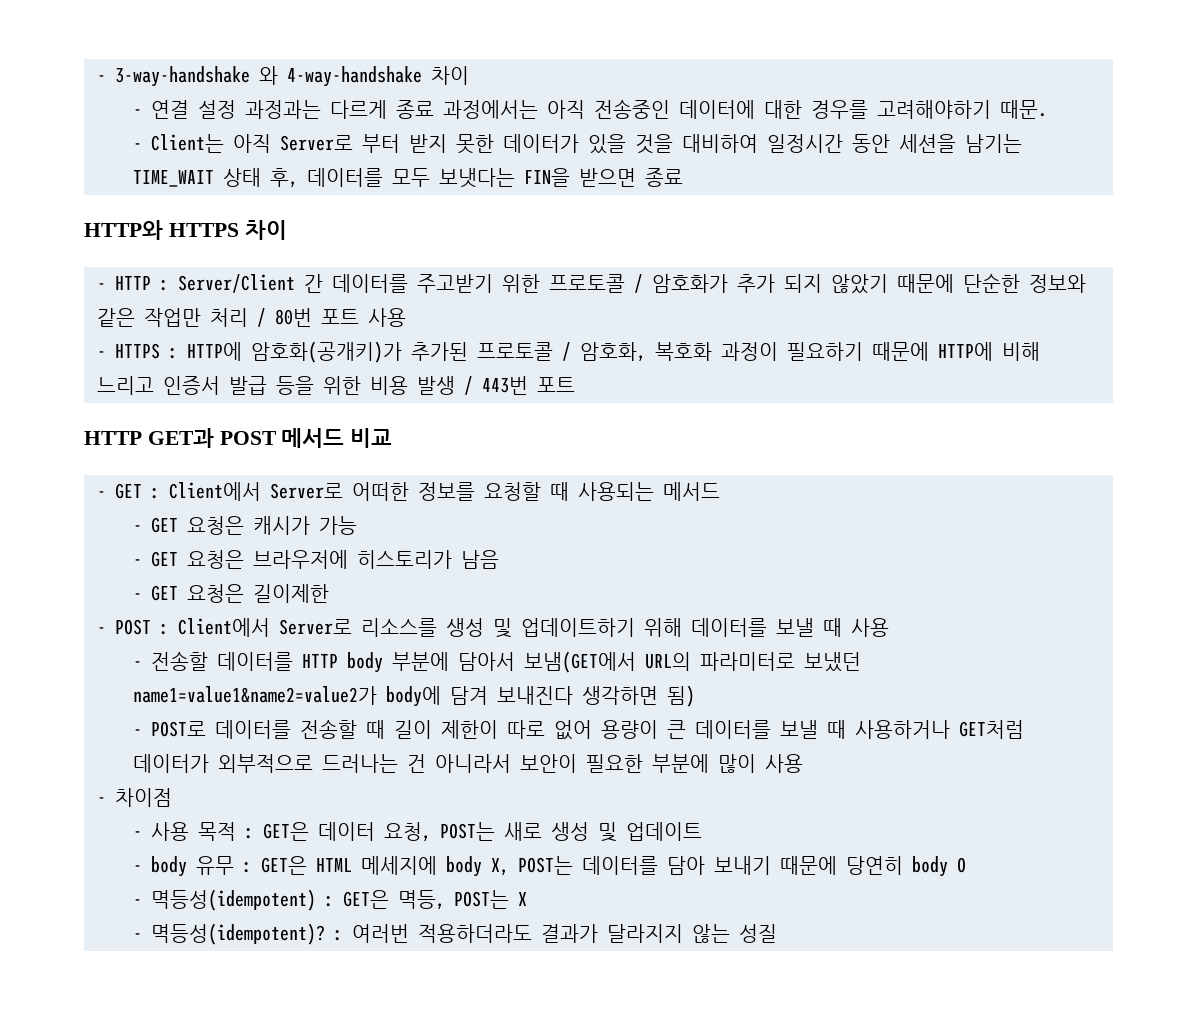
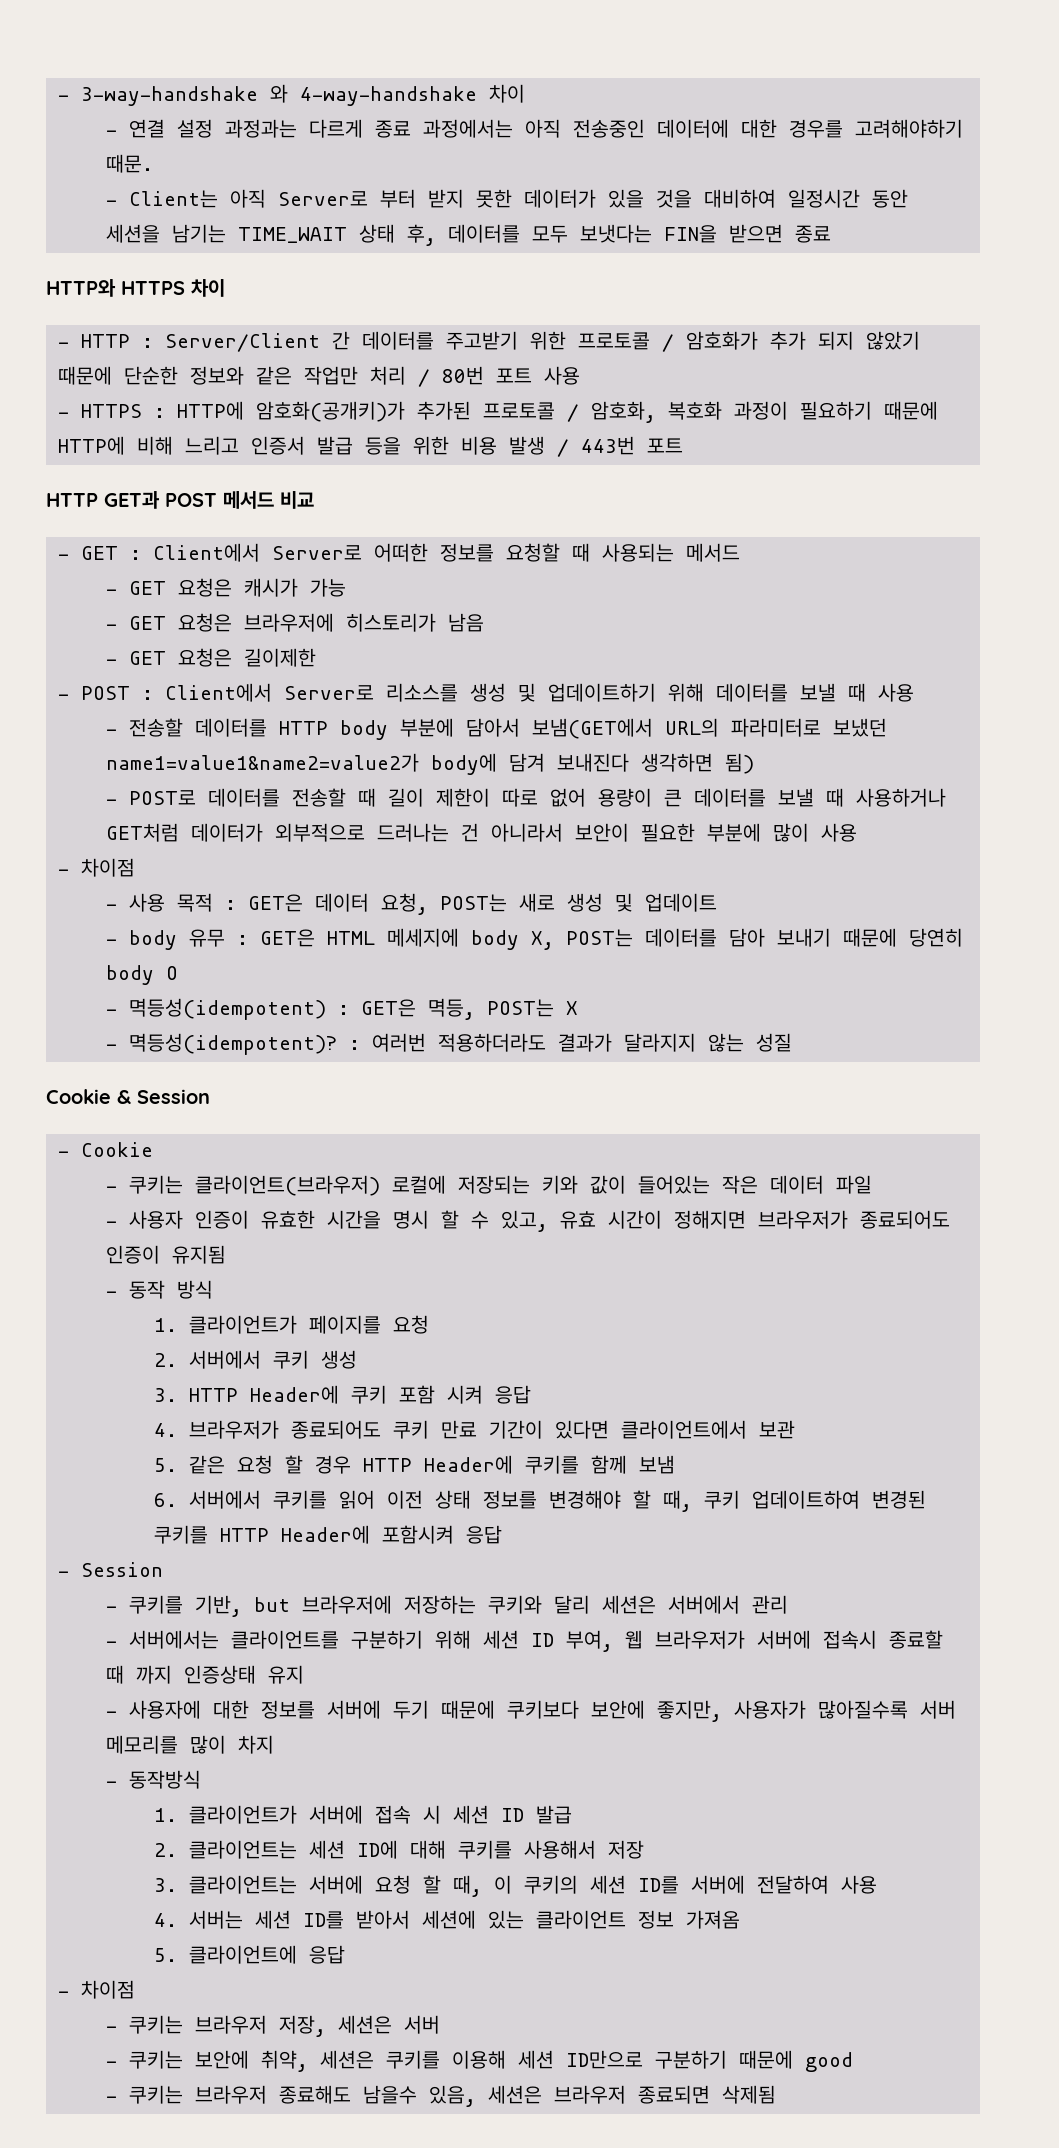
+ Cookie & Session
+ - Cookie
+ - 쿠키는 클라이언트(브라우저) 로컬에 저장되는 키와 값이 들어있는 작은 데이터 파일
+ - 사용자 인증이 유효한 시간을 명시 할 수 있고, 유효 시간이 정해지면 브라우저가 종료되어도 인증이 유지됨
+ - 동작 방식
+ 1. 클라이언트가 페이지를 요청
+ 2. 서버에서 쿠키 생성
+ 3. HTTP Header에 쿠키 포함 시켜 응답
+ 4. 브라우저가 종료되어도 쿠키 만료 기간이 있다면 클라이언트에서 보관
+ 5. 같은 요청 할 경우 HTTP Header에 쿠키를 함께 보냄
+ 6. 서버에서 쿠키를 읽어 이전 상태 정보를 변경해야 할 때, 쿠키 업데이트하여 변경된 쿠키를 HTTP Header에 포함시켜 응답
+ - Session
+ - 쿠키를 기반, but 브라우저에 저장하는 쿠키와 달리 세션은 서버에서 관리
+ - 서버에서는 클라이언트를 구분하기 위해 세션 ID 부여, 웹 브라우저가 서버에 접속시 종료할 때 까지 인증상태 유지
+ - 사용자에 대한 정보를 서버에 두기 때문에 쿠키보다 보안에 좋지만, 사용자가 많아질수록 서버 메모리를 많이 차지
+ - 동작방식
+ 1. 클라이언트가 서버에 접속 시 세션 ID 발급
+ 2. 클라이언트는 세션 ID에 대해 쿠키를 사용해서 저장
+ 3. 클라이언트는 서버에 요청 할 때, 이 쿠키의 세션 ID를 서버에 전달하여 사용
+ 4. 서버는 세션 ID를 받아서 세션에 있는 클라이언트 정보 가져옴
+ 5. 클라이언트에 응답
+ - 차이점
+ - 쿠키는 브라우저 저장, 세션은 서버
+ - 쿠키는 보안에 취약, 세션은 쿠키를 이용해 세션 ID만으로 구분하기 때문에 good
+ - 쿠키는 브라우저 종료해도 남을수 있음, 세션은 브라우저 종료되면 삭제됨

